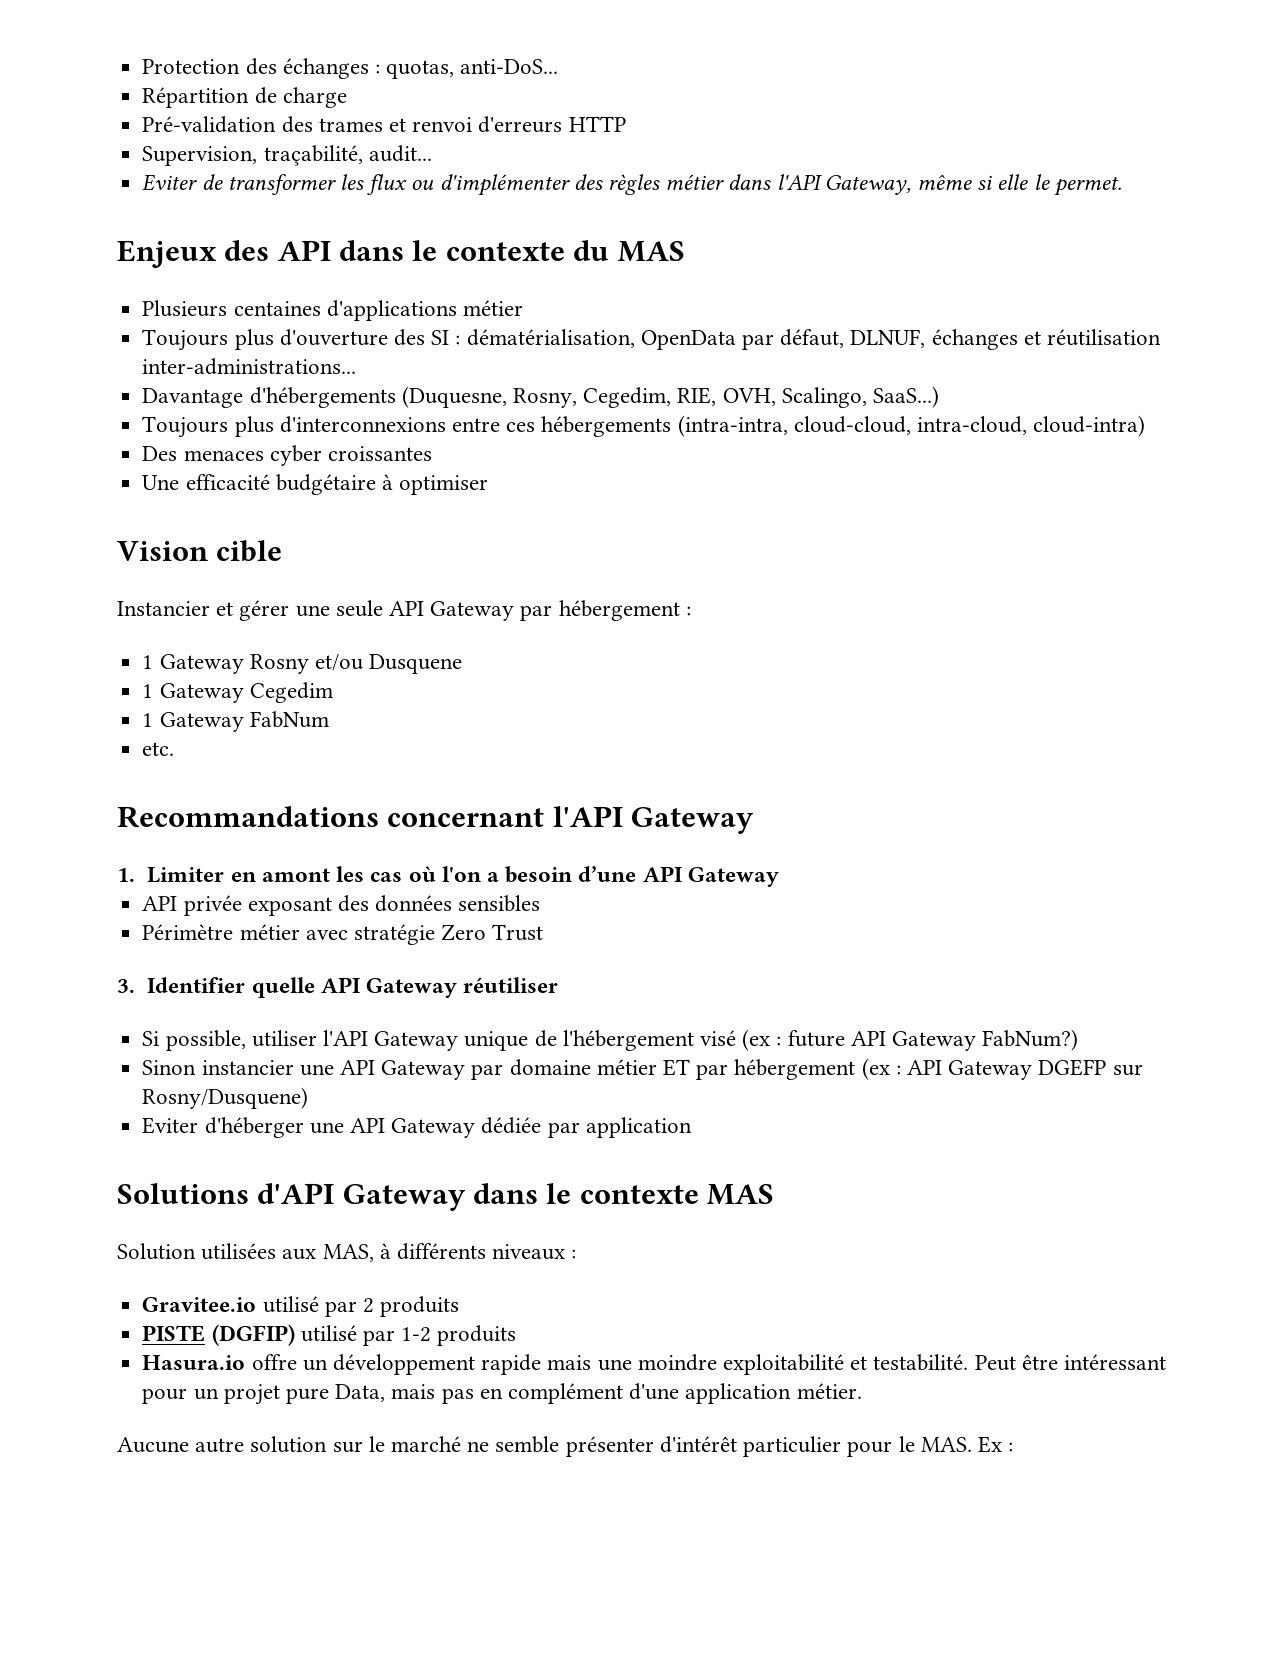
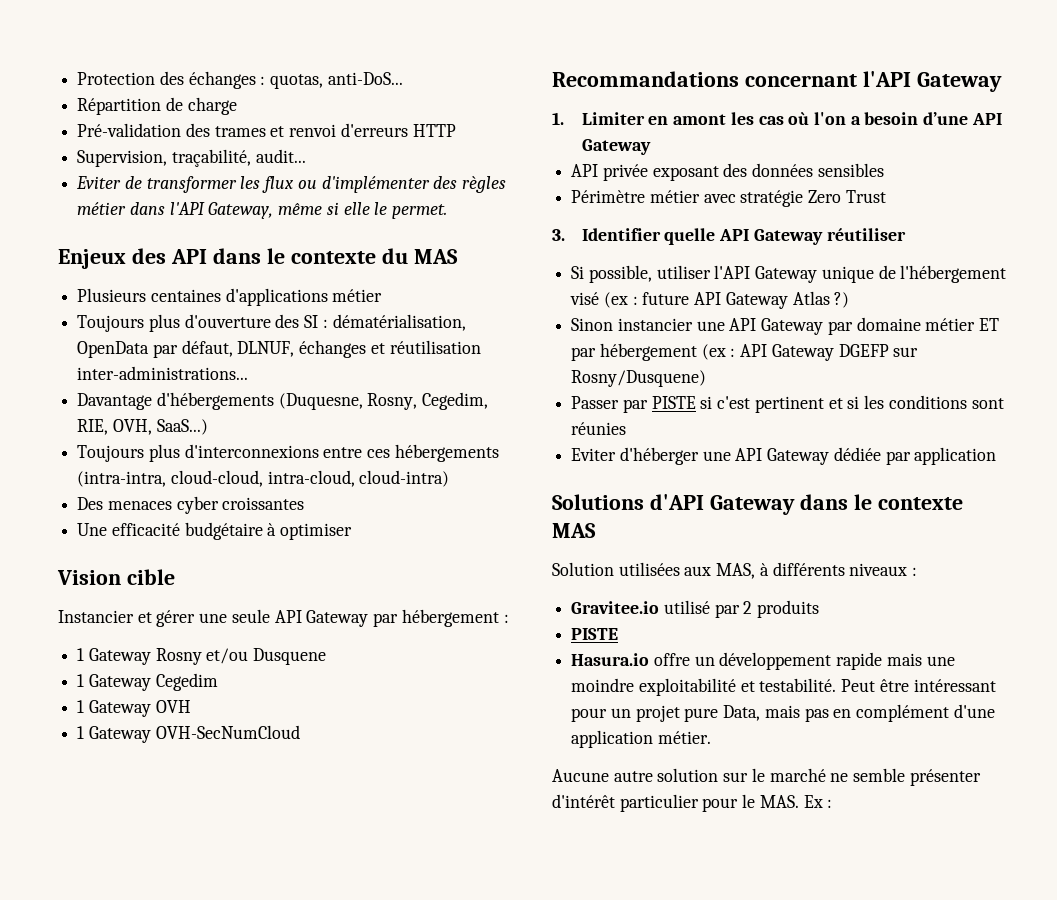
- Davantage d'hébergements (Duquesne, Rosny, Cegedim, RIE, OVH, Scalingo, SaaS...)
+ Davantage d'hébergements (Duquesne, Rosny, Cegedim, RIE, OVH, SaaS...)
- 1 Gateway FabNum
- etc.
+ 1 Gateway OVH
+ 1 Gateway OVH-SecNumCloud
- Si possible, utiliser l'API Gateway unique de l'hébergement visé (ex : future API Gateway FabNum?)
+ Si possible, utiliser l'API Gateway unique de l'hébergement visé (ex : future API Gateway Atlas ?)
+ Passer par PISTE si c'est pertinent et si les conditions sont réunies
  Gravitee.io utilisé par 2 produits
- PISTE (DGFIP) utilisé par 1-2 produits
+ PISTE

